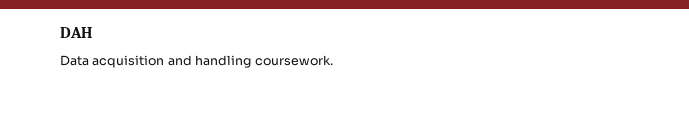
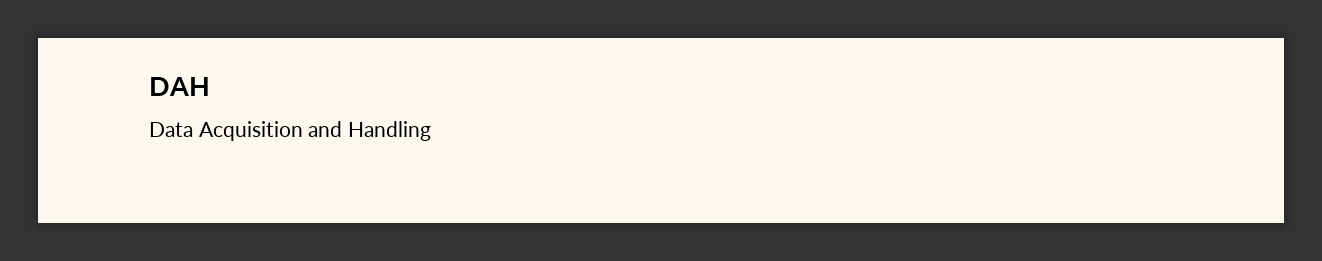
- Data acquisition and handling coursework.
+ Data Acquisition and Handling

